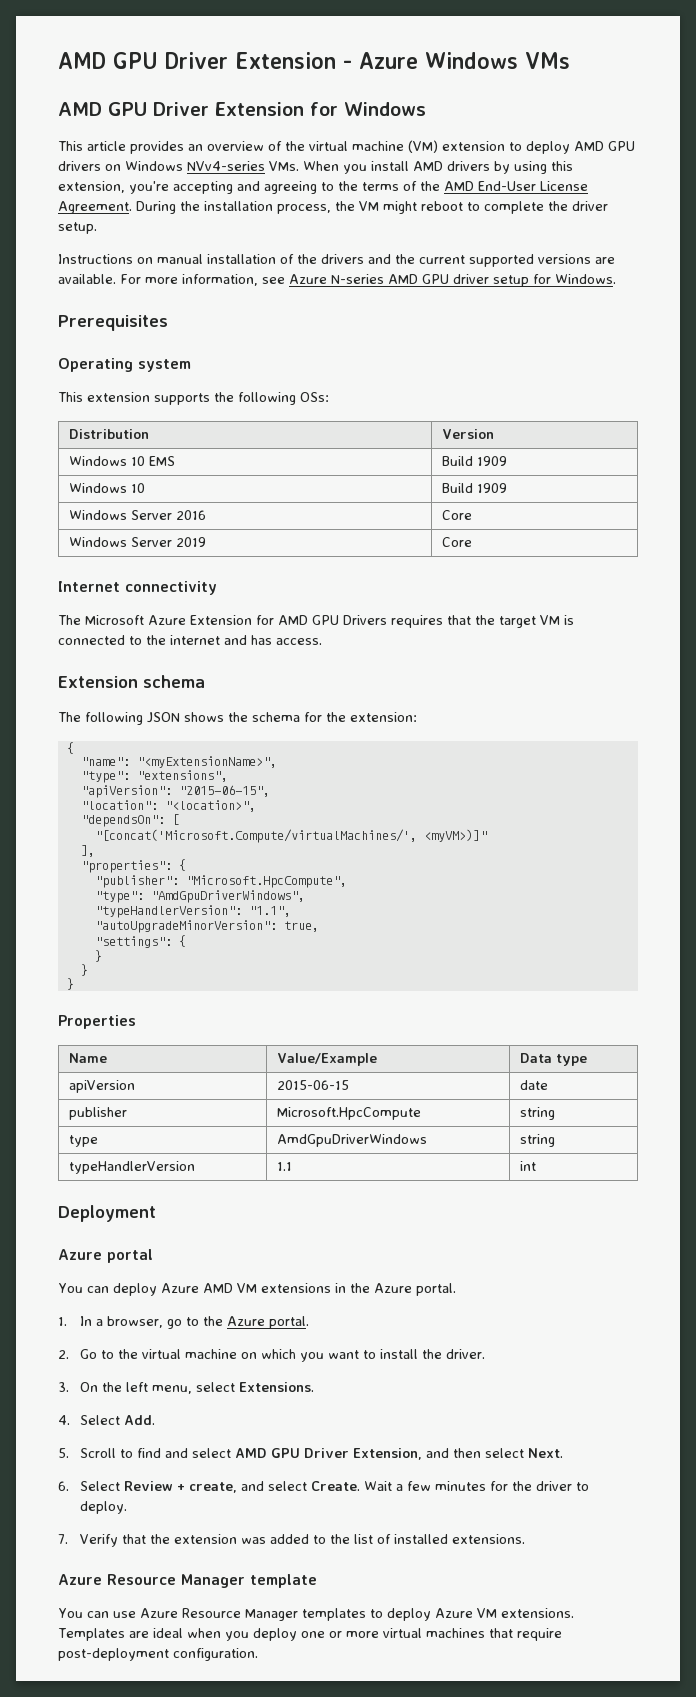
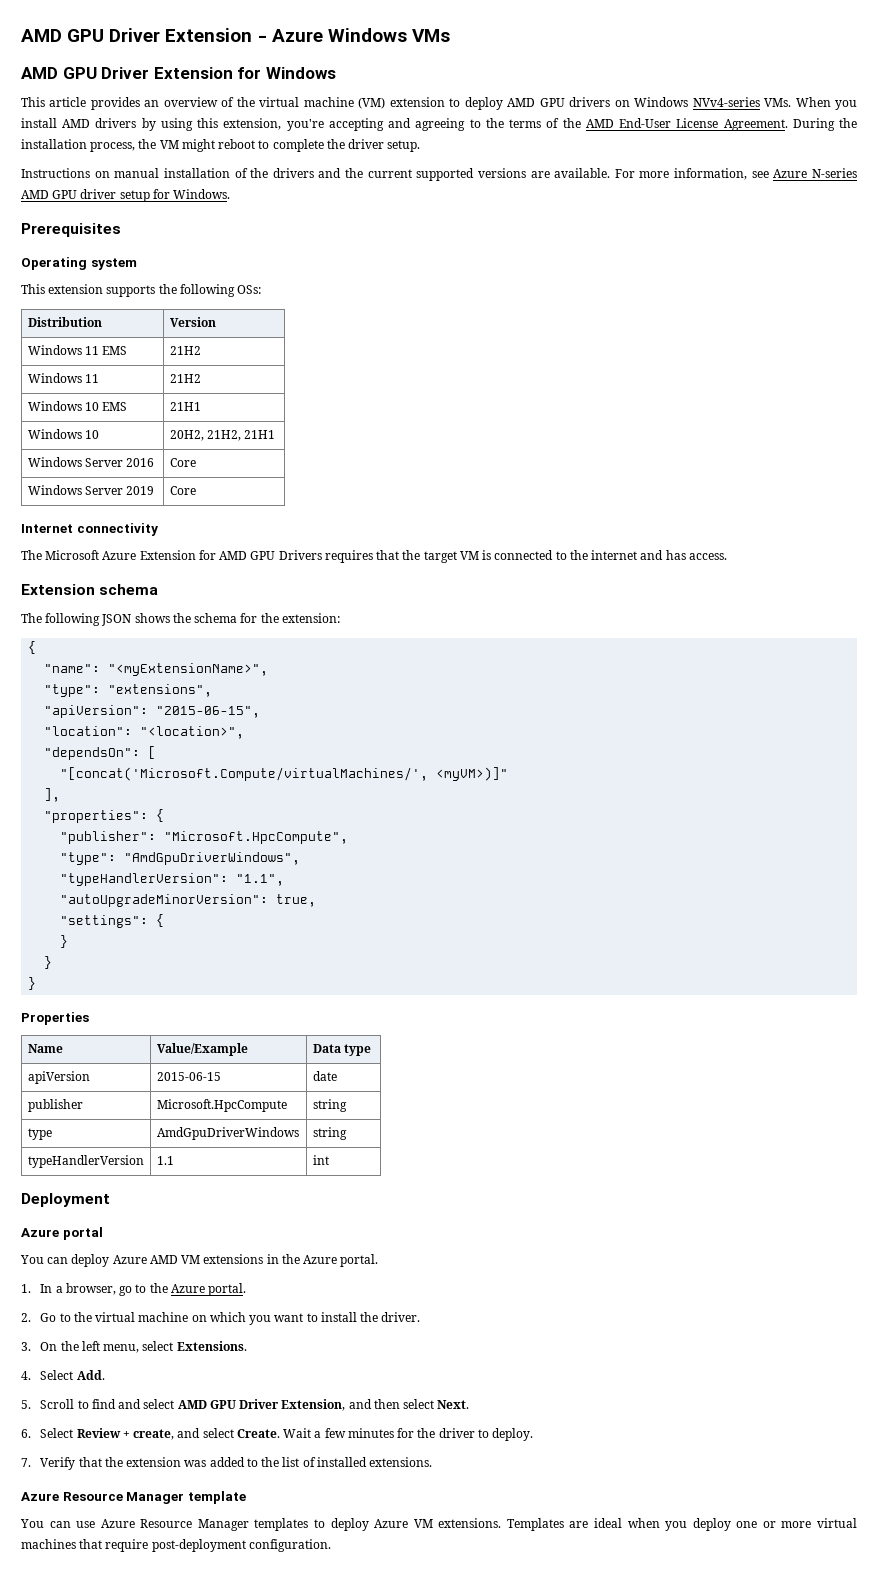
+ Windows 11 EMS | 21H2
+ Windows 11 | 21H2
- Windows 10 EMS | Build 1909
+ Windows 10 EMS | 21H1
- Windows 10 | Build 1909
+ Windows 10 | 20H2, 21H2, 21H1

